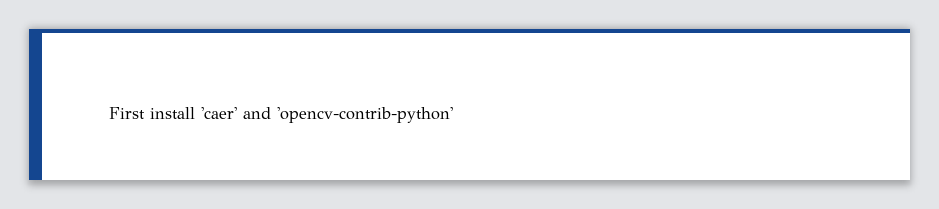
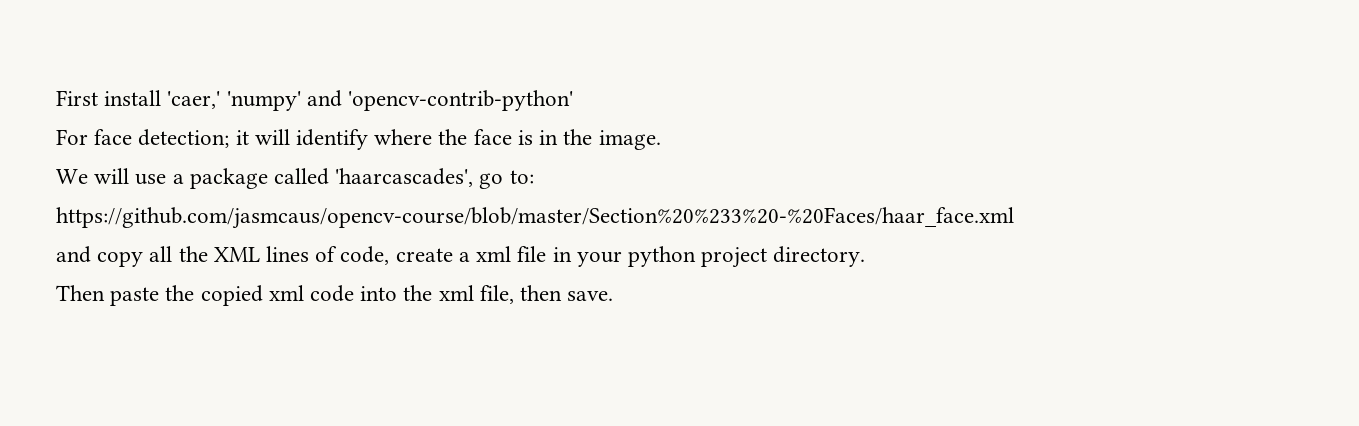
- First install 'caer' and 'opencv-contrib-python'
+ First install 'caer,' 'numpy' and 'opencv-contrib-python'
+ For face detection; it will identify where the face is in the image.
+ We will use a package called 'haarcascades', go to: https://github.com/jasmcaus/opencv-course/blob/master/Section%20%233%20-%20Faces/haar_face.xml
+ and copy all the XML lines of code, create a xml file in your python project directory.
+ Then paste the copied xml code into the xml file, then save.

